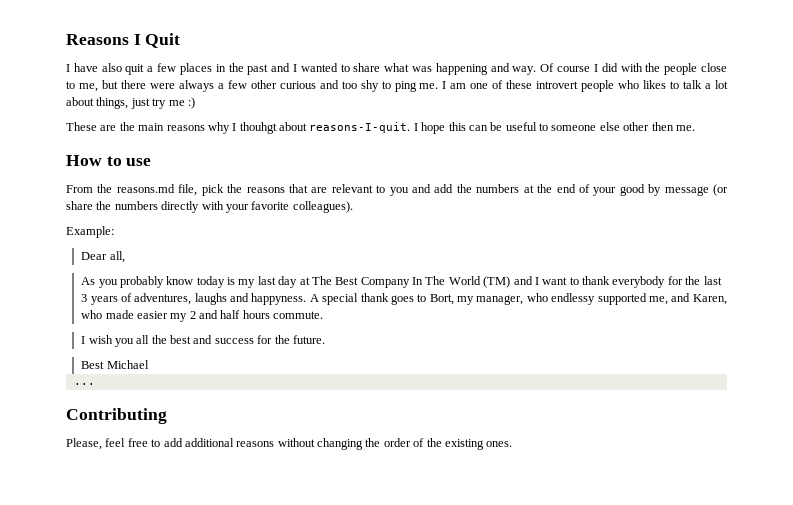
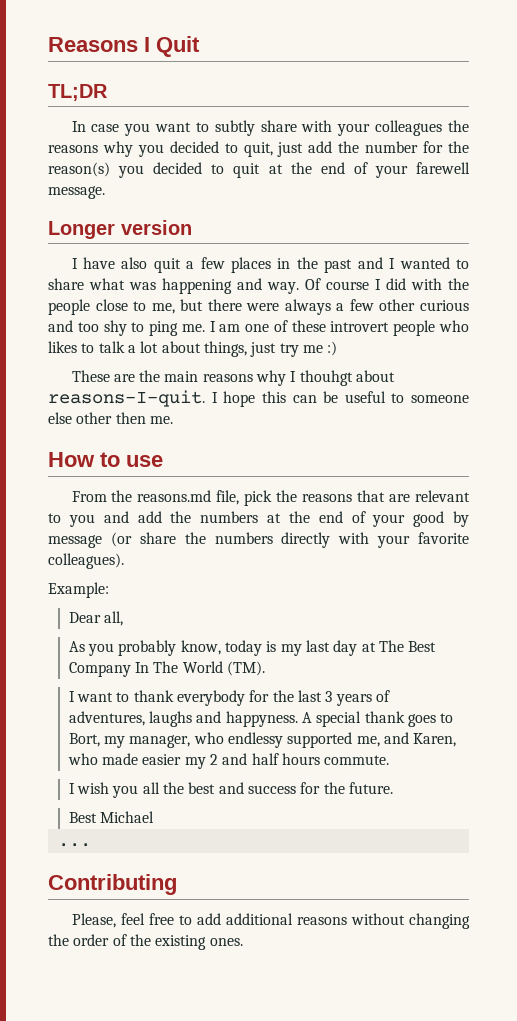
+ TL;DR
+ In case you want to subtly share with your colleagues the reasons why you decided to quit, just add the number for the reason(s) you decided to quit at the end of your farewell message.
+ Longer version
- As you probably know today is my last day at The Best Company In The World (TM) and I want to thank everybody for the last 3 years of adventures, laughs and happyness.
+ As you probably know, today is my last day at The Best Company In The World (TM).
+ I want to thank everybody for the last 3 years of adventures, laughs and happyness.

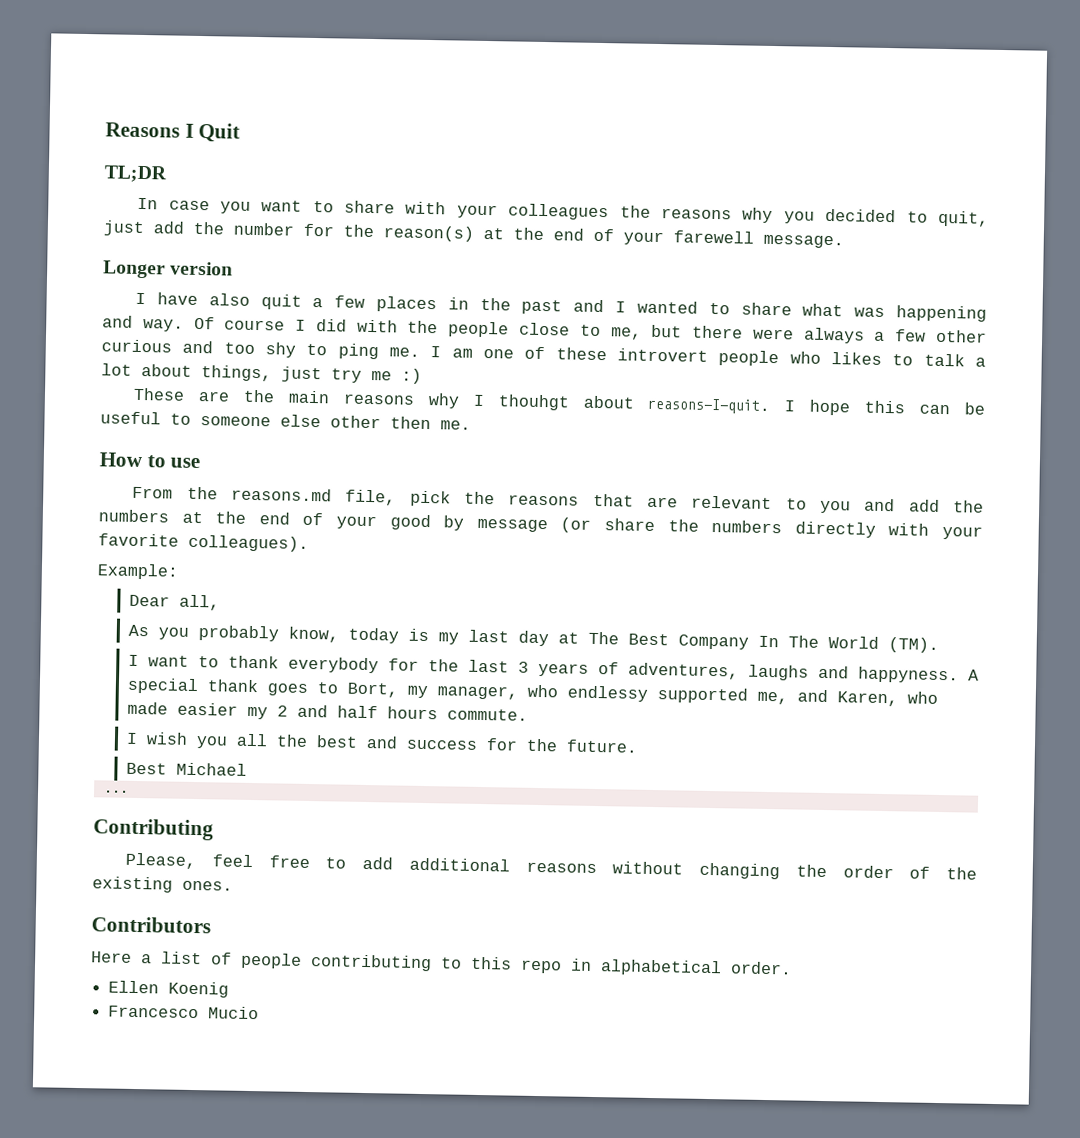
- In case you want to subtly share with your colleagues the reasons why you decided to quit, just add the number for the reason(s) you decided to quit at the end of your farewell message.
+ In case you want to share with your colleagues the reasons why you decided to quit, just add the number for the reason(s) at the end of your farewell message.
+ Contributors
+ Here a list of people contributing to this repo in alphabetical order.
+ Ellen Koenig
+ Francesco Mucio

